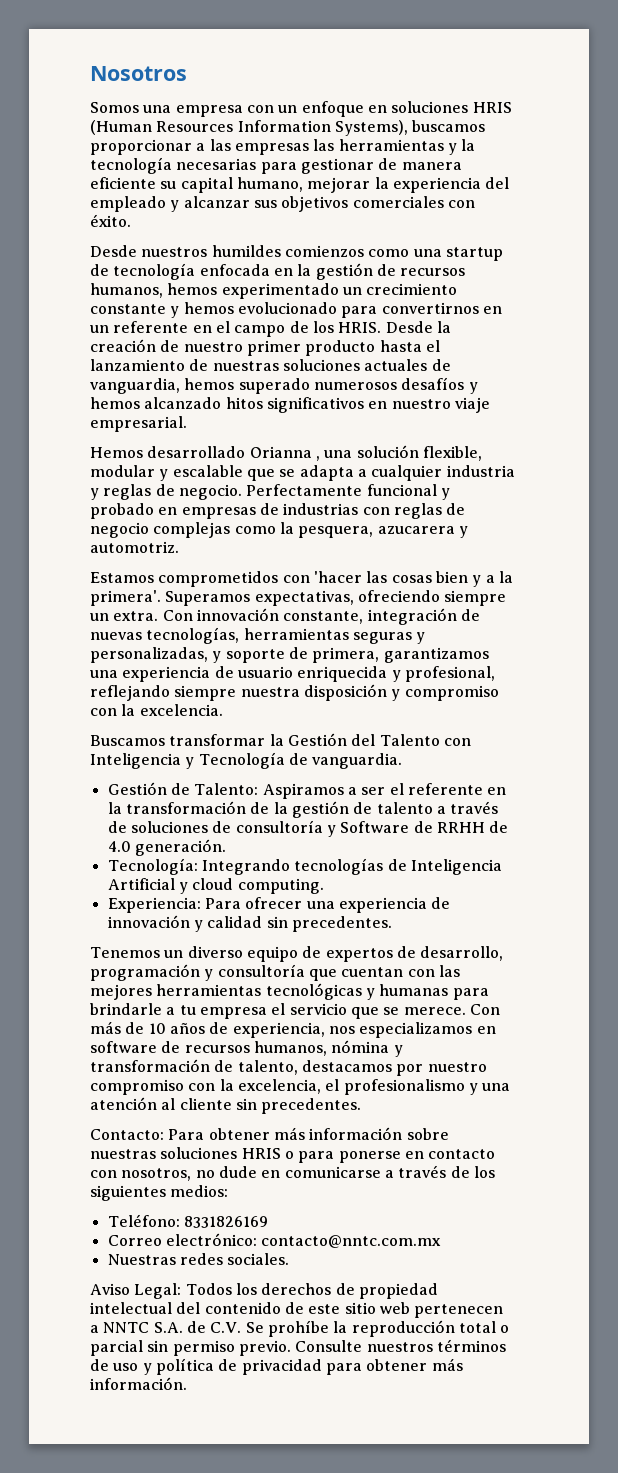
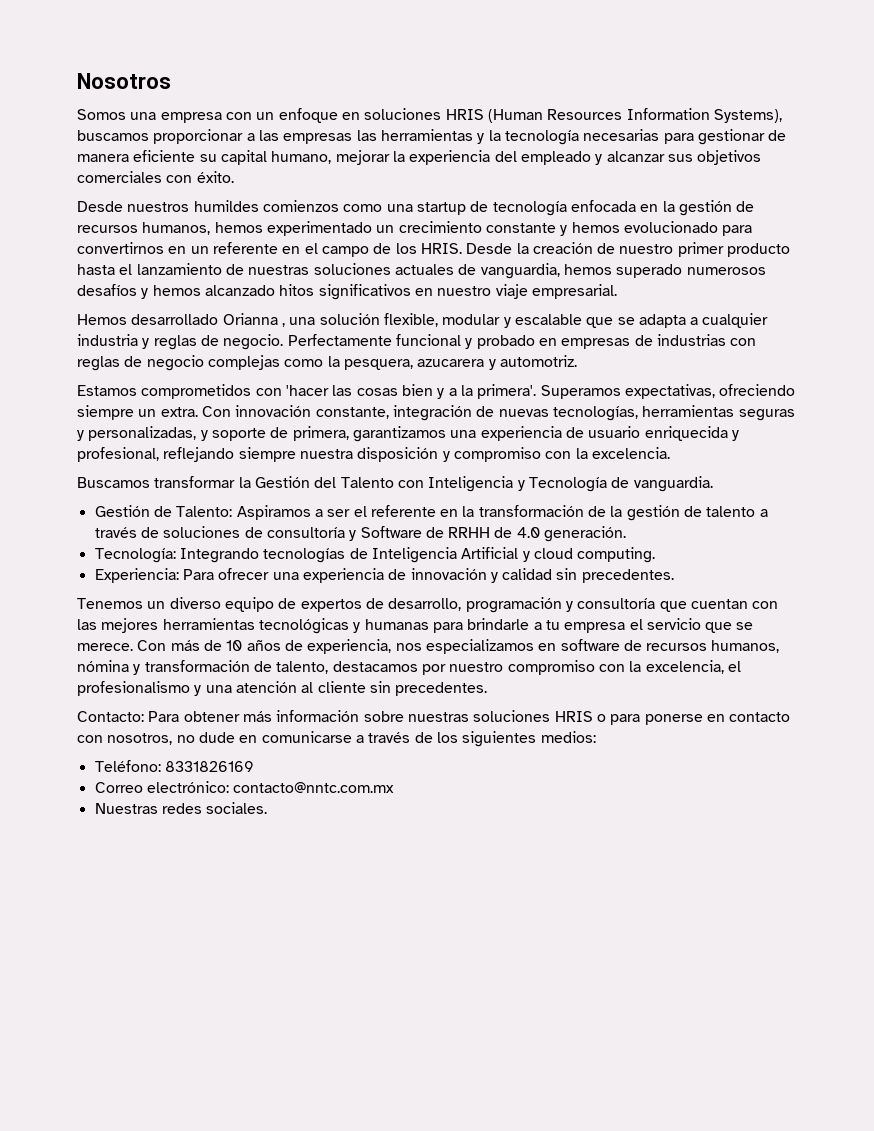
- Aviso Legal: Todos los derechos de propiedad intelectual del contenido de este sitio web pertenecen a NNTC S.A. de C.V. Se prohíbe la reproducción total o parcial sin permiso previo. Consulte nuestros términos de uso y política de privacidad para obtener más información.

